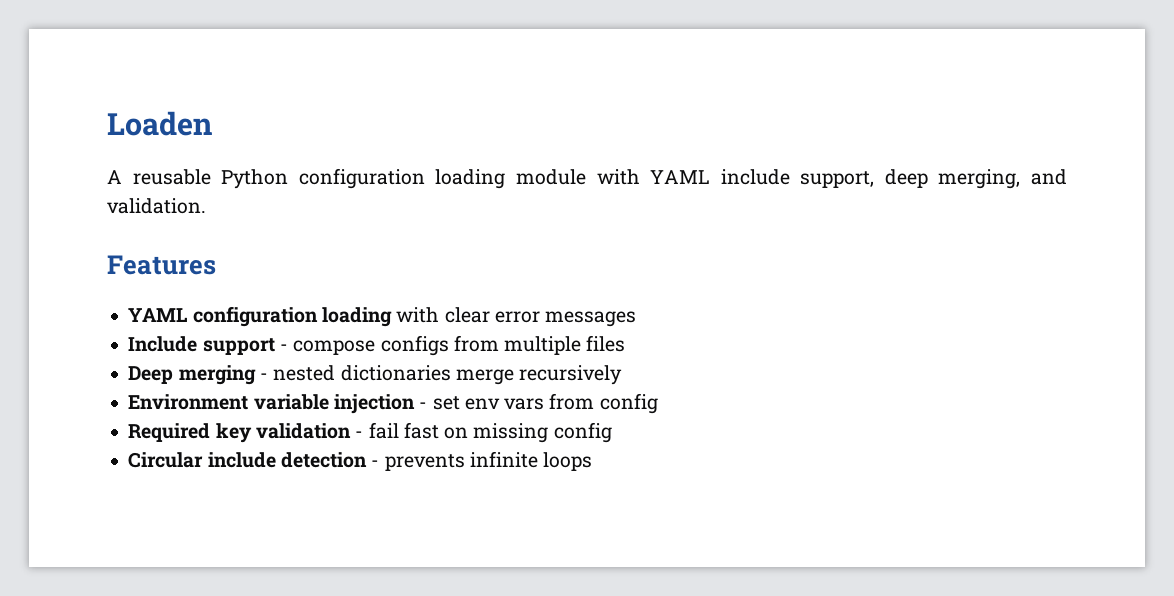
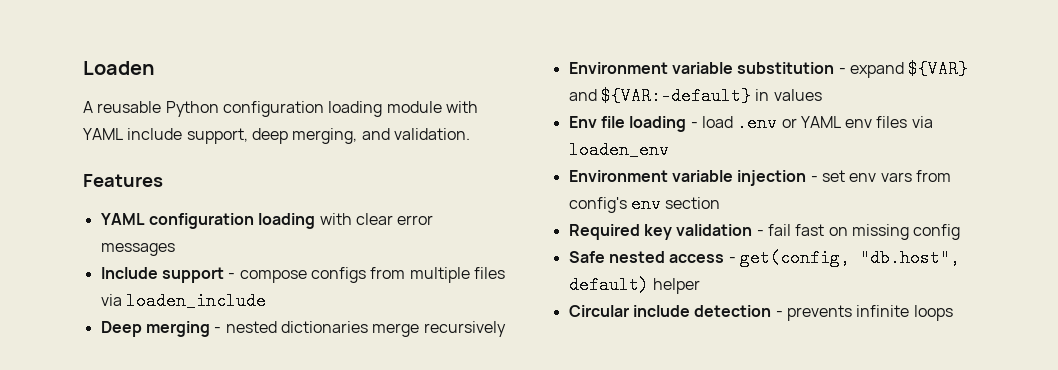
- Include support - compose configs from multiple files
+ Include support - compose configs from multiple files via loaden_include
+ Environment variable substitution - expand ${VAR} and ${VAR:-default} in values
+ Env file loading - load .env or YAML env files via loaden_env
- Environment variable injection - set env vars from config
+ Environment variable injection - set env vars from config's env section
+ Safe nested access - get(config, "db.host", default) helper

